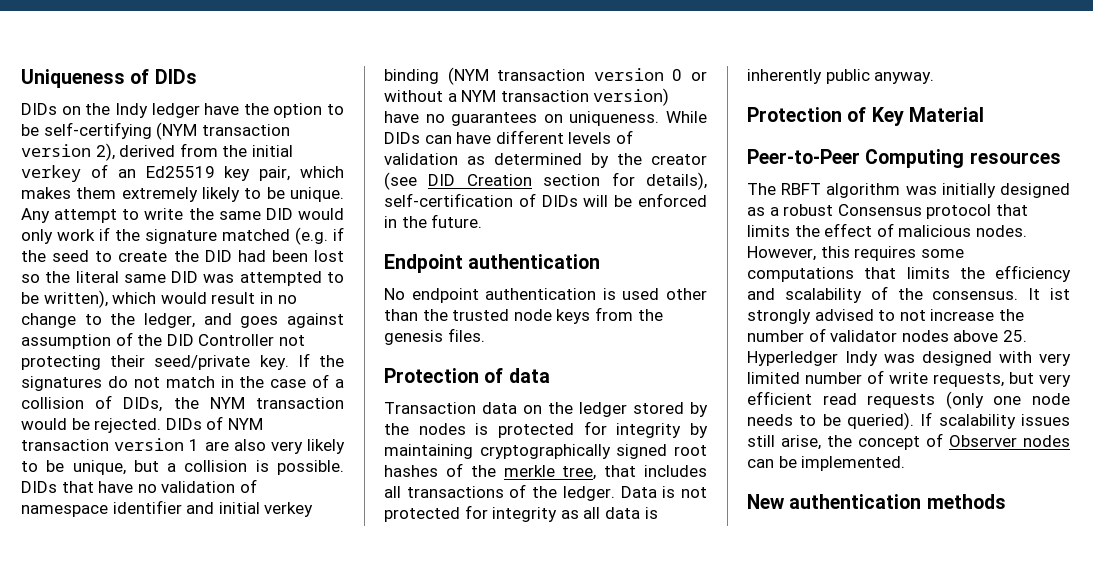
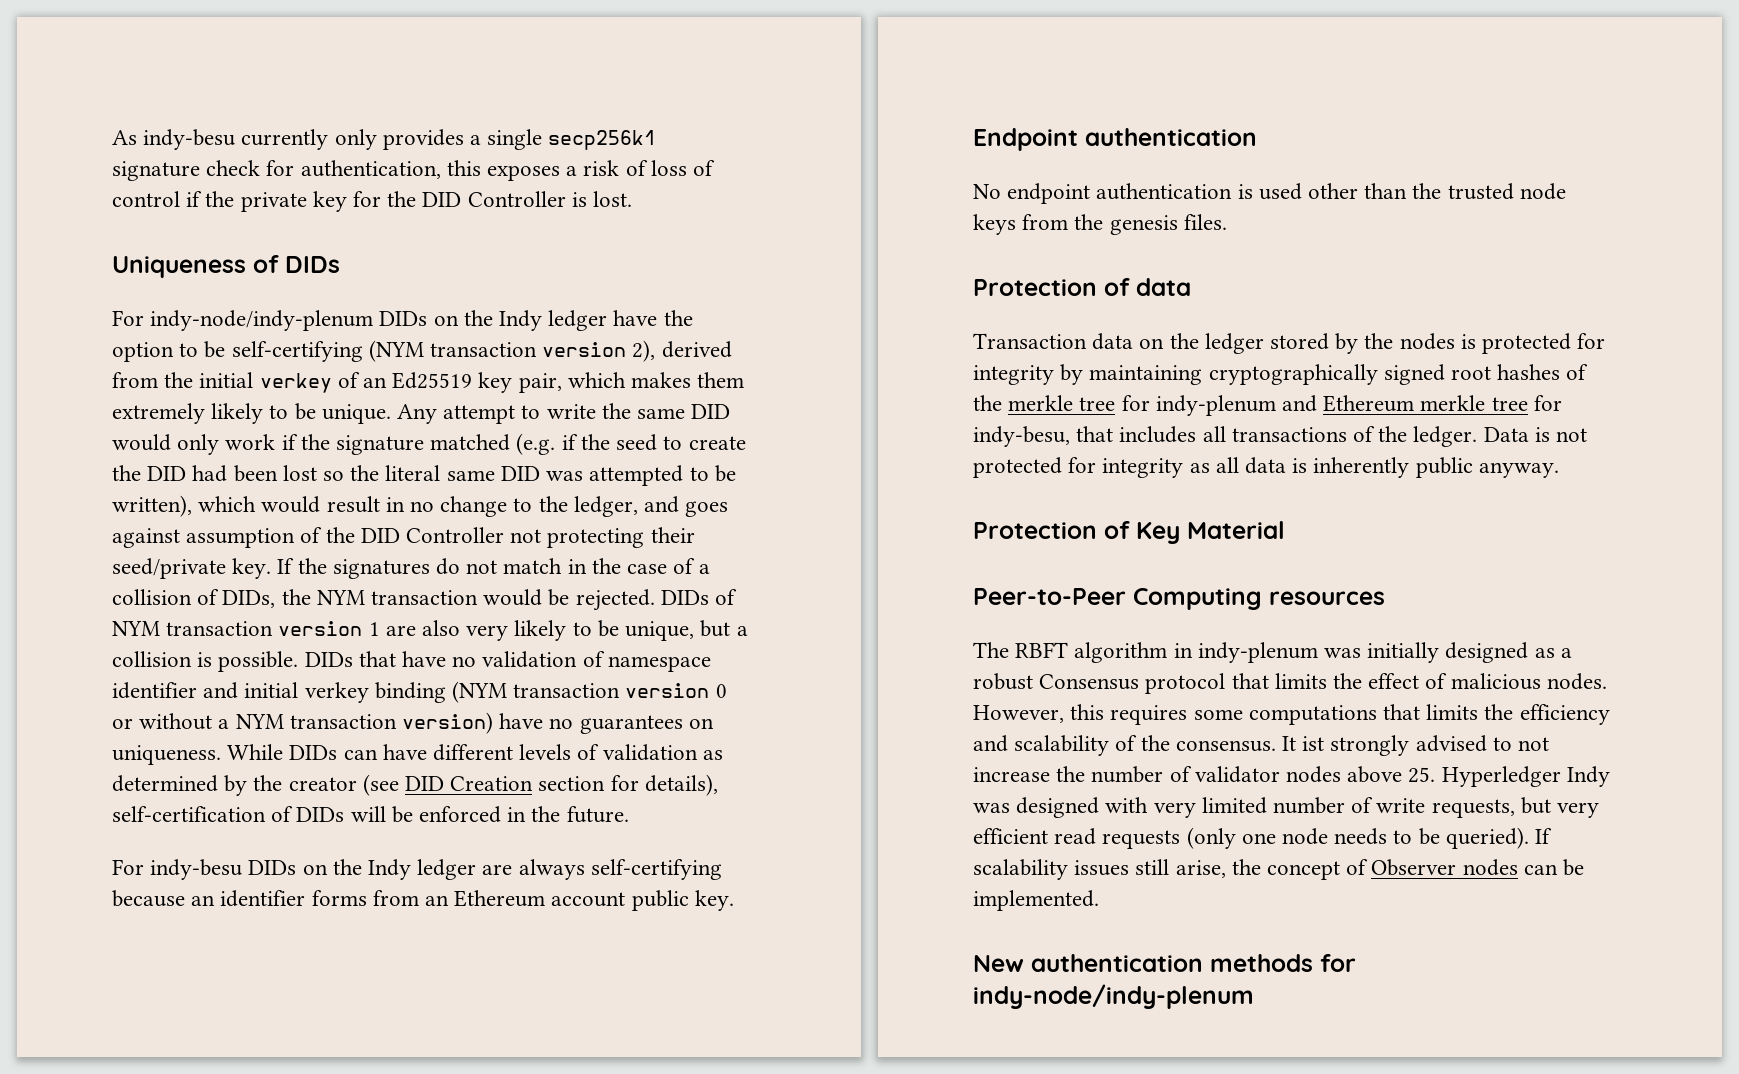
+ As indy-besu currently only provides a single secp256k1 signature check for authentication, this exposes a risk of loss of control if the private key for the DID Controller is lost.
- DIDs on the Indy ledger have the option to be self-certifying (NYM transaction version 2), derived from the initial verkey of an Ed25519 key pair, which makes them extremely likely to be unique.
+ For indy-node/indy-plenum DIDs on the Indy ledger have the option to be self-certifying (NYM transaction version 2), derived from the initial verkey of an Ed25519 key pair, which makes them extremely likely to be unique.
+ For indy-besu DIDs on the Indy ledger are always self-certifying because an identifier forms from an Ethereum account public key.
- Transaction data on the ledger stored by the nodes is protected for integrity by maintaining cryptographically signed root hashes of the merkle tree, that includes all transactions of the ledger.
+ Transaction data on the ledger stored by the nodes is protected for integrity by maintaining cryptographically signed root hashes of the merkle tree for indy-plenum and Ethereum merkle tree for indy-besu, that includes all transactions of the ledger.
- The RBFT algorithm was initially designed as a robust Consensus protocol that limits the effect of malicious nodes.
+ The RBFT algorithm in indy-plenum was initially designed as a robust Consensus protocol that limits the effect of malicious nodes.
- New authentication methods
+ New authentication methods for indy-node/indy-plenum

